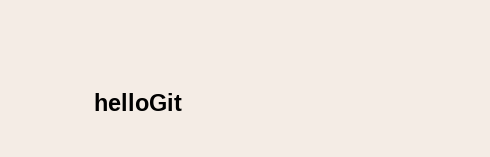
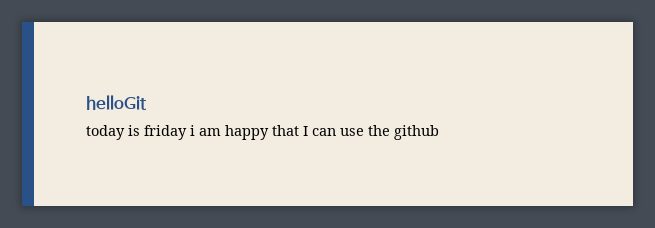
+ today is friday i am happy that I can use the github

